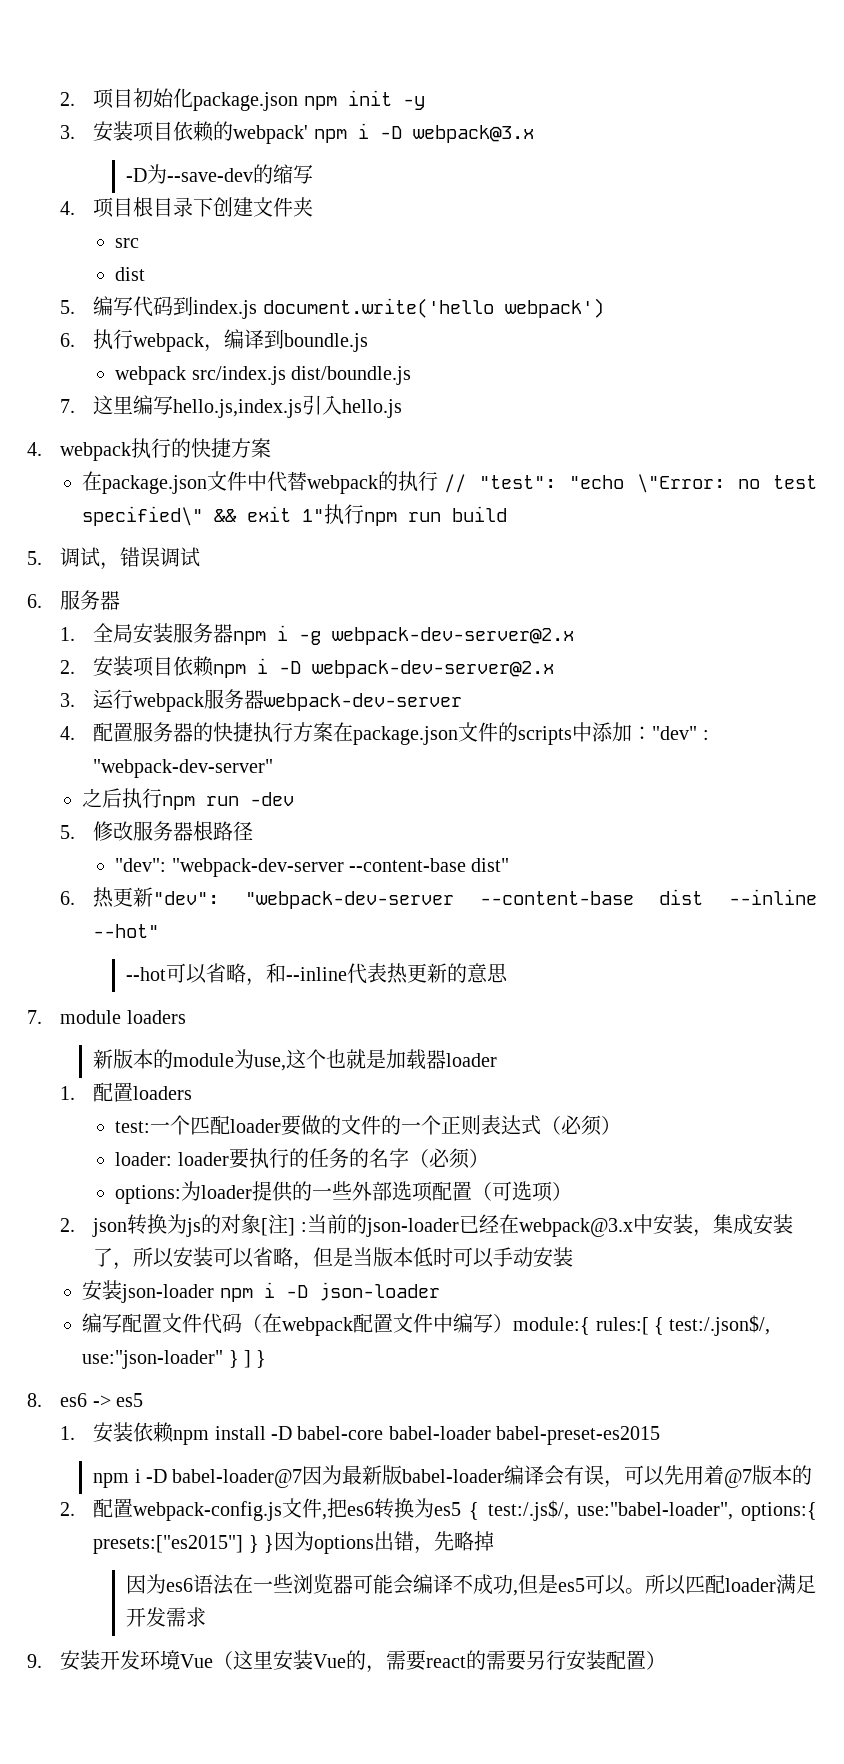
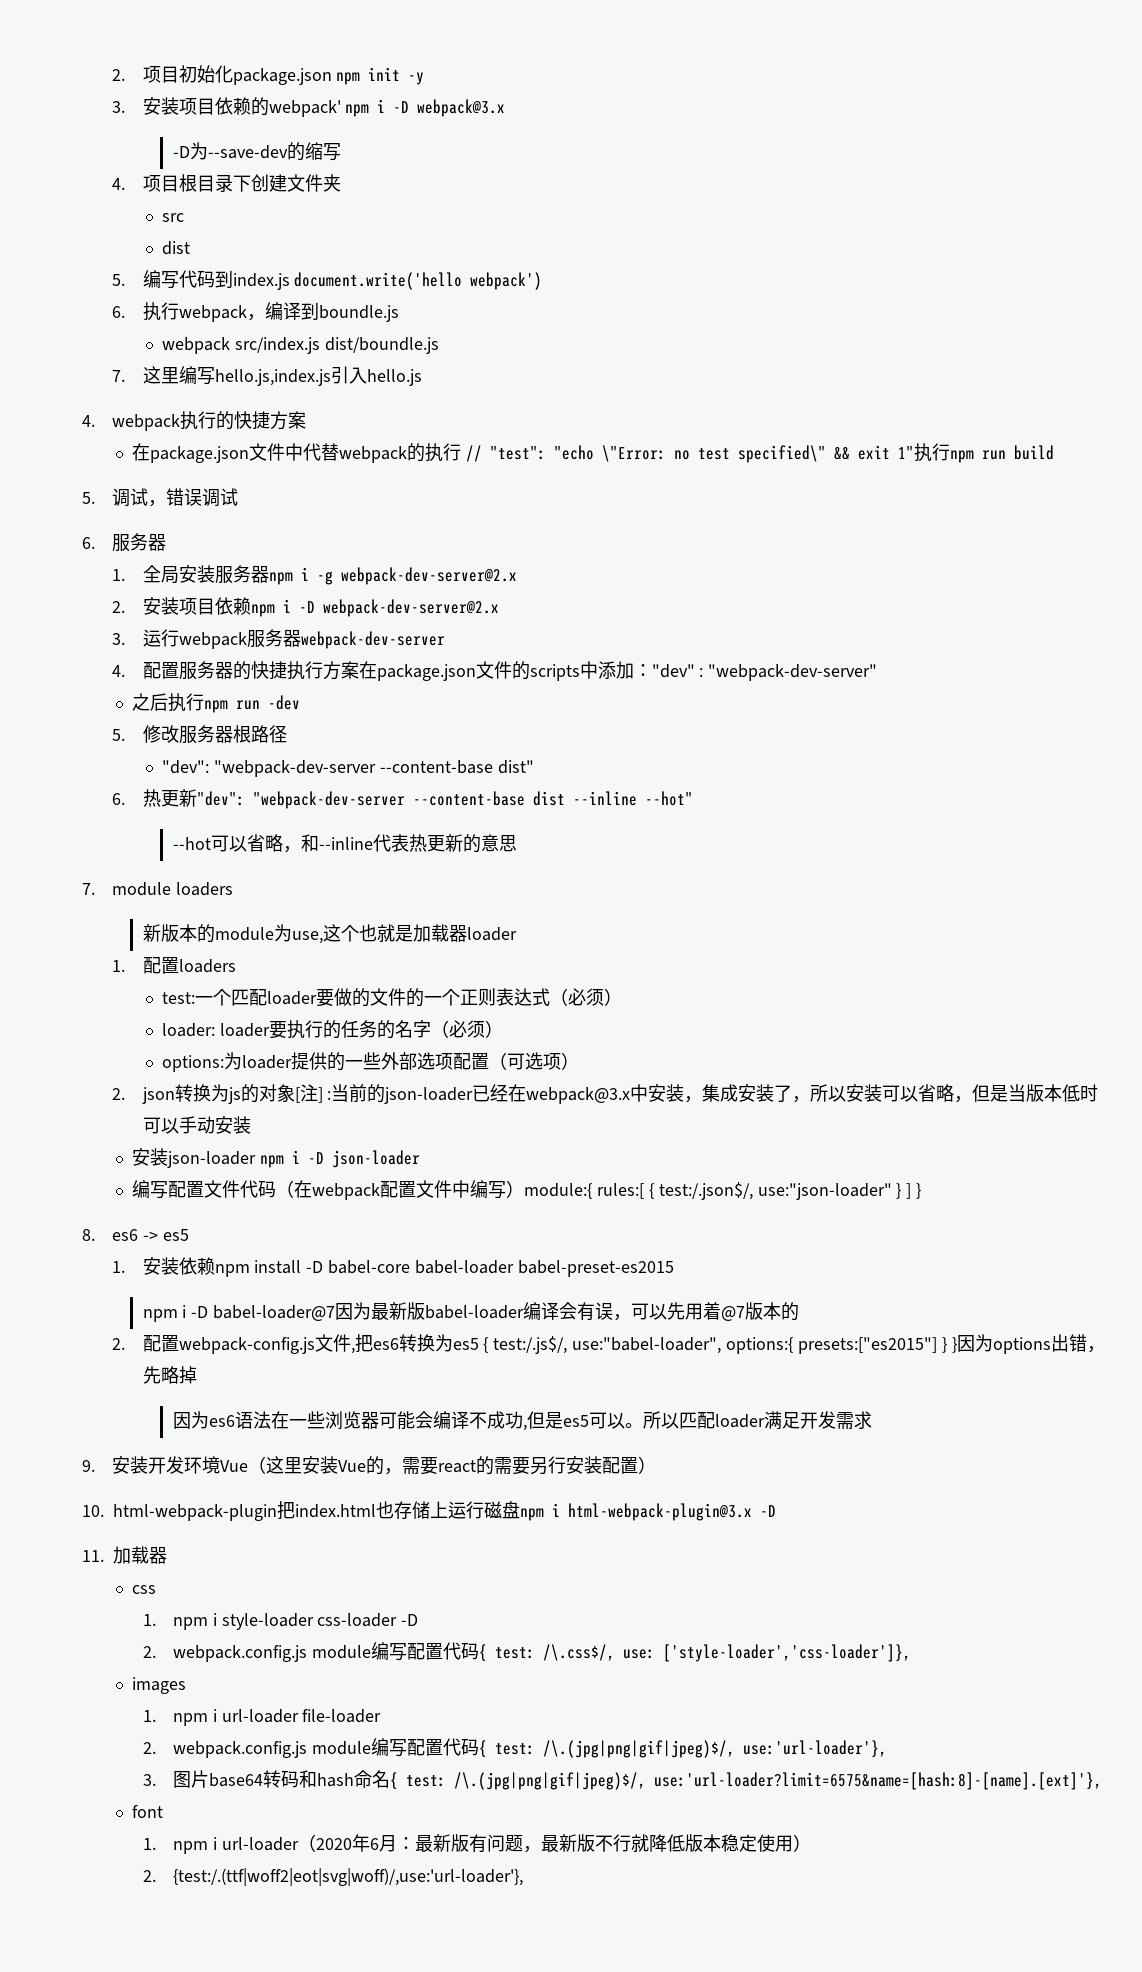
+ 10. html-webpack-plugin把index.html也存储上运行磁盘npm i html-webpack-plugin@3.x -D
+ 11.加载器
+ css
+ 1. npm i style-loader css-loader -D
+ 2. webpack.config.js module编写配置代码{ test: /\.css$/, use: ['style-loader','css-loader']},
+ images
+ 1. npm i url-loader file-loader
+ 2. webpack.config.js module编写配置代码{ test: /\.(jpg|png|gif|jpeg)$/, use:'url-loader'},
+ 3.图片base64转码和hash命名{ test: /\.(jpg|png|gif|jpeg)$/, use:'url-loader?limit=6575&name=[hash:8]-[name].[ext]'},
+ font
+ 1. npm i url-loader（2020年6月：最新版有问题，最新版不行就降低版本稳定使用）
+ 2. {test:/.(ttf|woff2|eot|svg|woff)/,use:'url-loader'},

